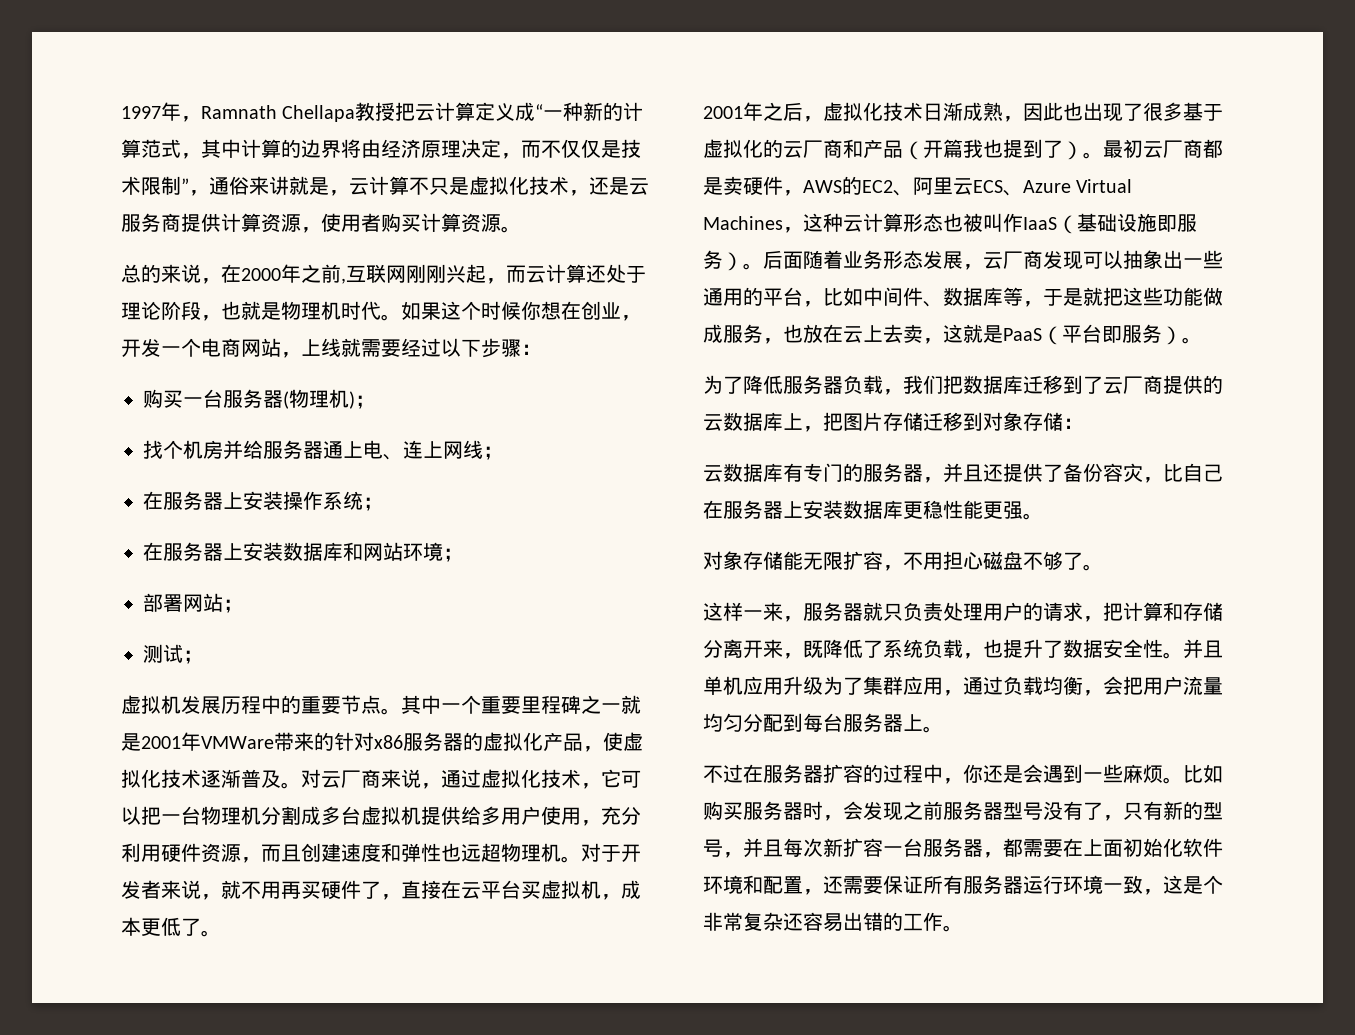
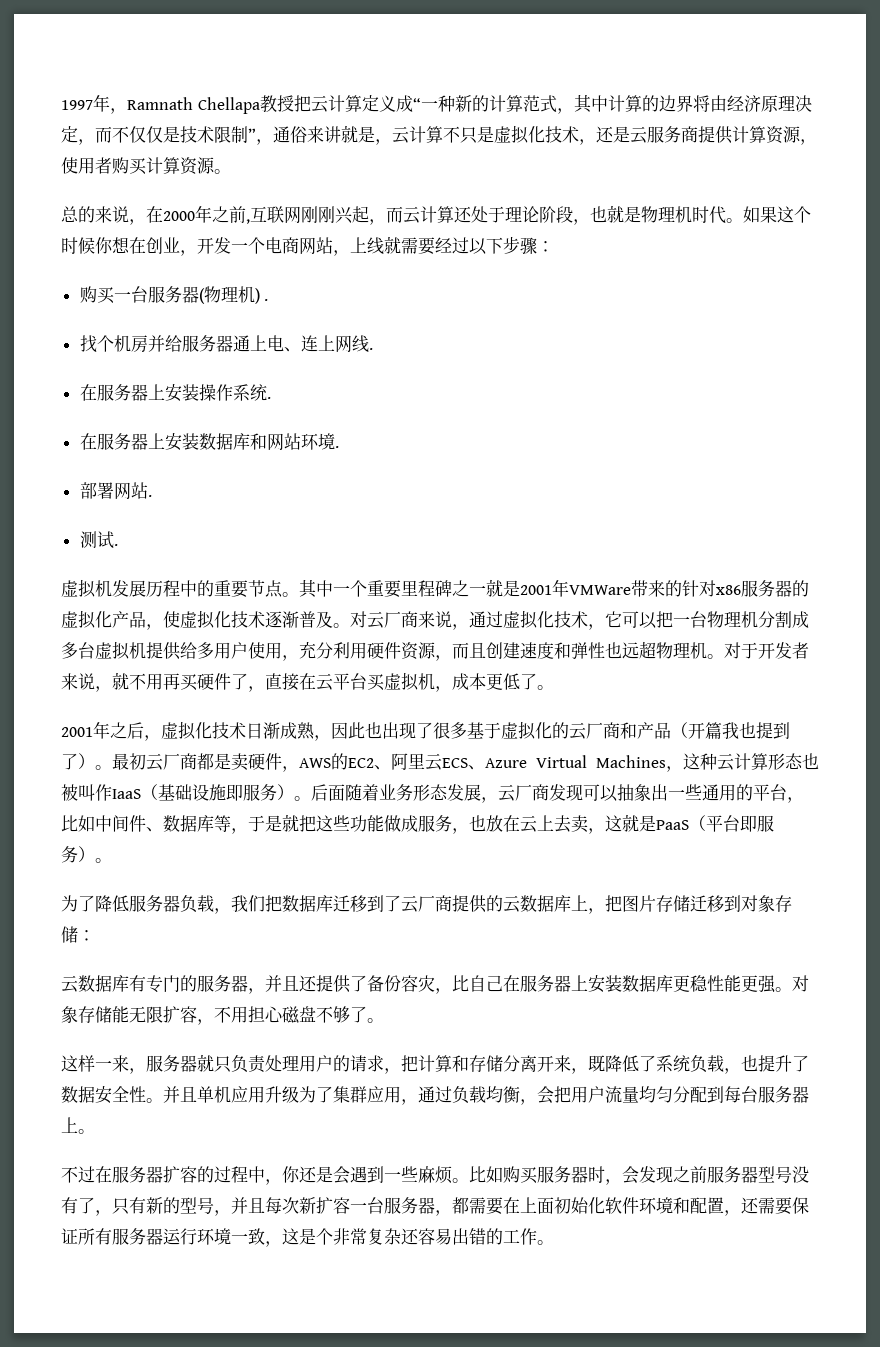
- 购买一台服务器(物理机)；
+ 购买一台服务器(物理机) .
- 找个机房并给服务器通上电、连上网线；
+ 找个机房并给服务器通上电、连上网线.
- 在服务器上安装操作系统；
+ 在服务器上安装操作系统.
- 在服务器上安装数据库和网站环境；
+ 在服务器上安装数据库和网站环境.
- 部署网站；
+ 部署网站.
- 测试；
+ 测试.
- 云数据库有专门的服务器，并且还提供了备份容灾，比自己在服务器上安装数据库更稳性能更强。
- 对象存储能无限扩容，不用担心磁盘不够了。
+ 云数据库有专门的服务器，并且还提供了备份容灾，比自己在服务器上安装数据库更稳性能更强。对象存储能无限扩容，不用担心磁盘不够了。

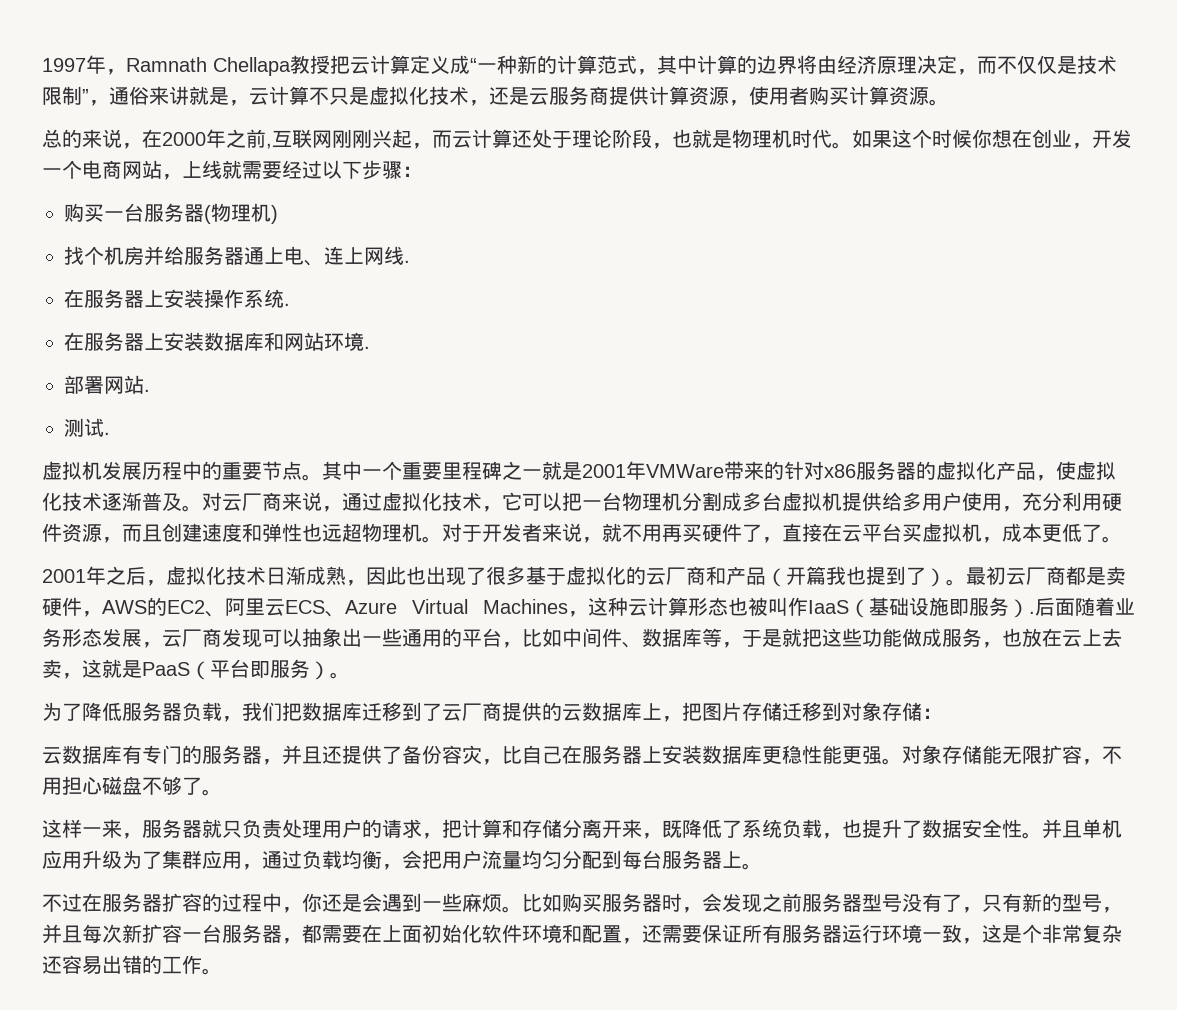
- 购买一台服务器(物理机) .
+ 购买一台服务器(物理机)
- 最初云厂商都是卖硬件，AWS的EC2、阿里云ECS、Azure Virtual Machines，这种云计算形态也被叫作IaaS（基础设施即服务）。
+ 最初云厂商都是卖硬件，AWS的EC2、阿里云ECS、Azure Virtual Machines，这种云计算形态也被叫作IaaS（基础设施即服务）.

